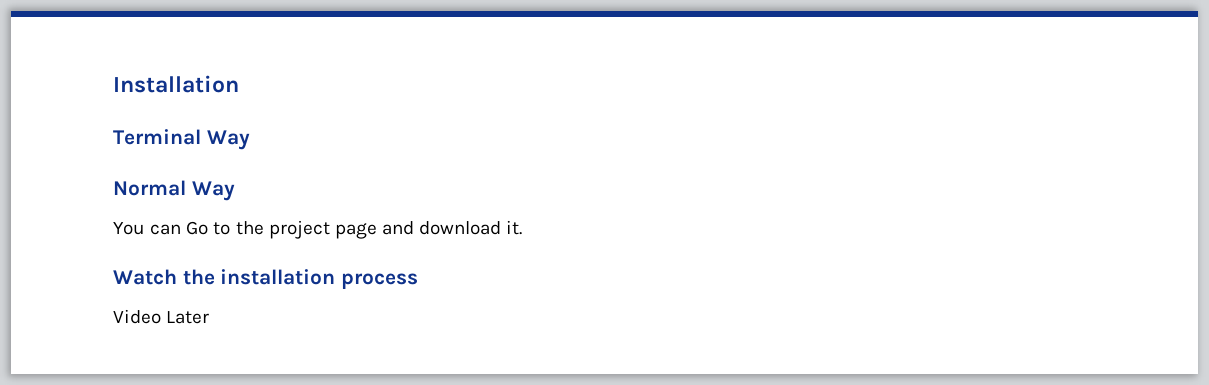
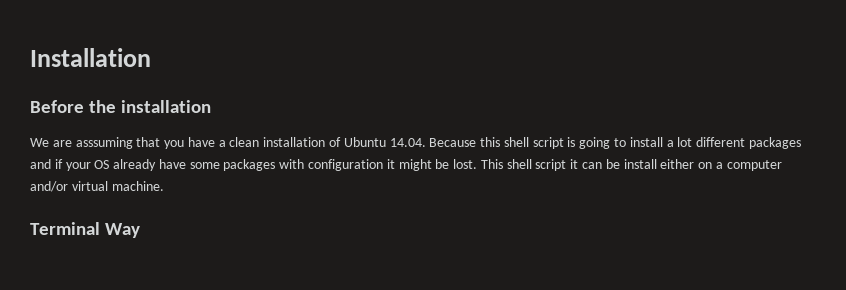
+ Before the installation
+ We are asssuming that you have a clean installation of Ubuntu 14.04. Because this shell script is going to install a lot different packages and if your OS already have some packages with configuration it might be lost. This shell script it can be install either on a computer and/or virtual machine.
  Terminal Way
- Normal Way
- You can Go to the project page and download it.
- Watch the installation process
- Video Later

